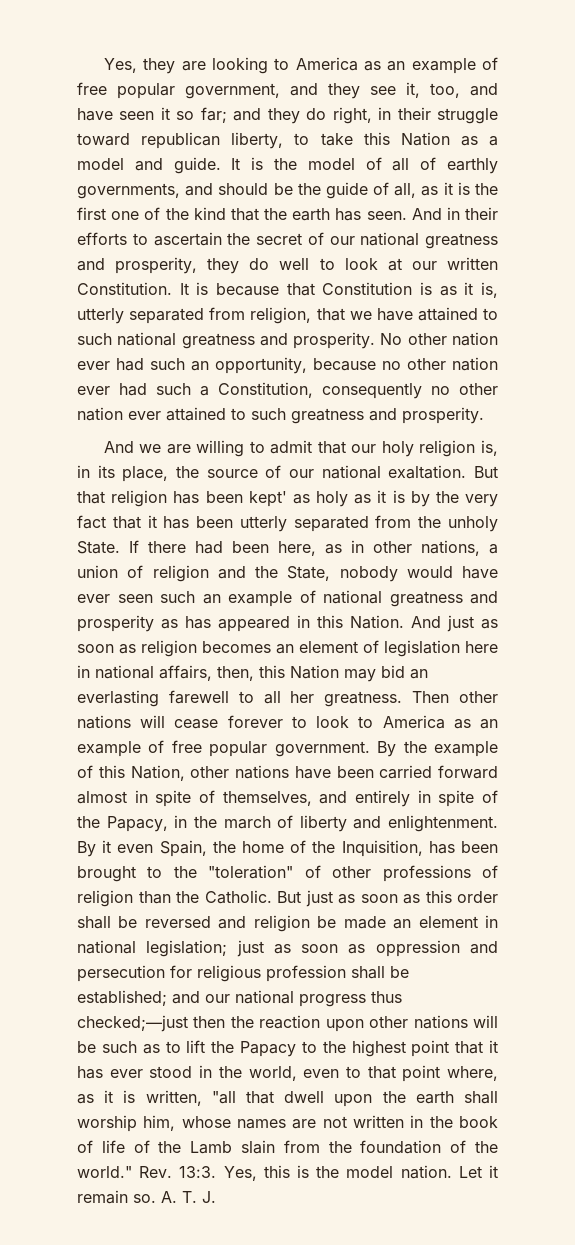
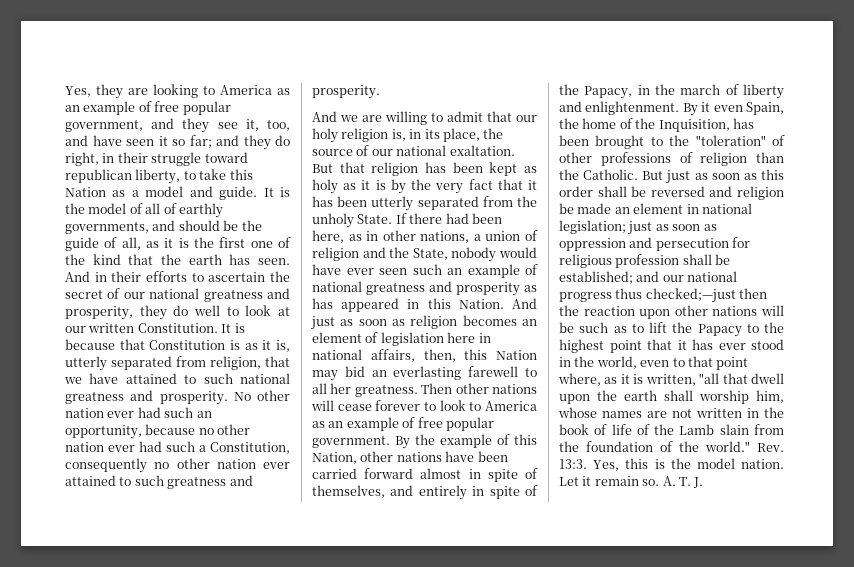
- But that religion has been kept' as holy as it is by the very fact that it has been utterly separated from the unholy State.
+ But that religion has been kept as holy as it is by the very fact that it has been utterly separated from the unholy State.

